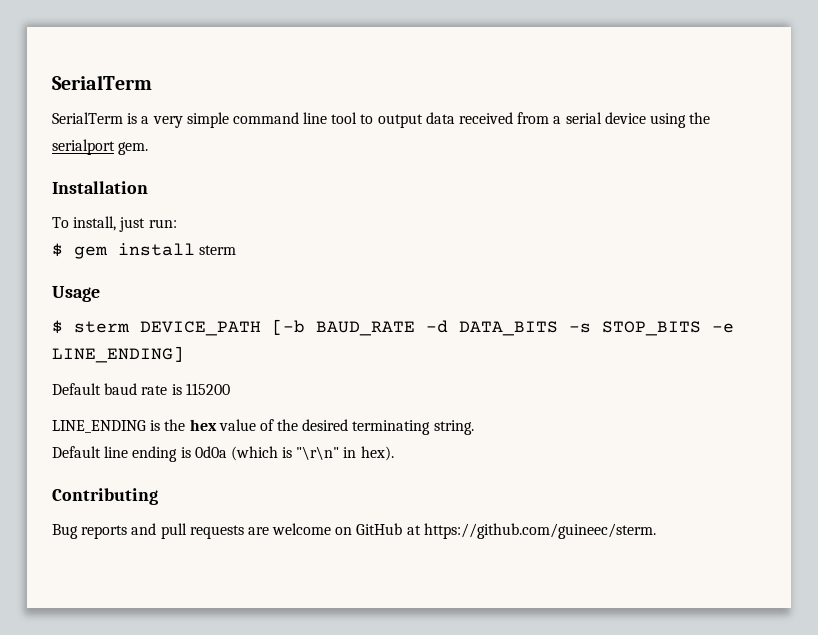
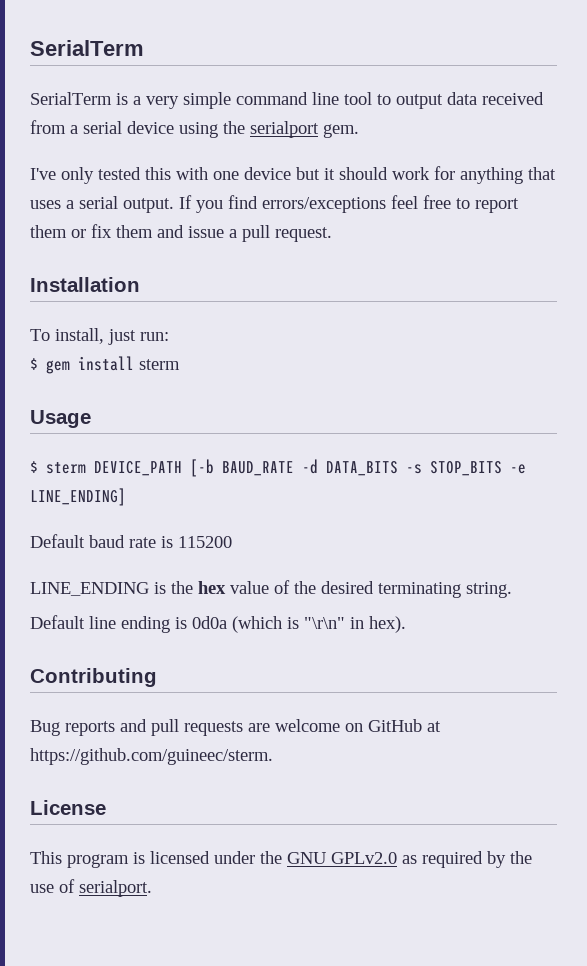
+ I've only tested this with one device but it should work for anything that uses a serial output. If you find errors/exceptions feel free to report them or fix them and issue a pull request.
+ License
+ This program is licensed under the GNU GPLv2.0 as required by the use of serialport.

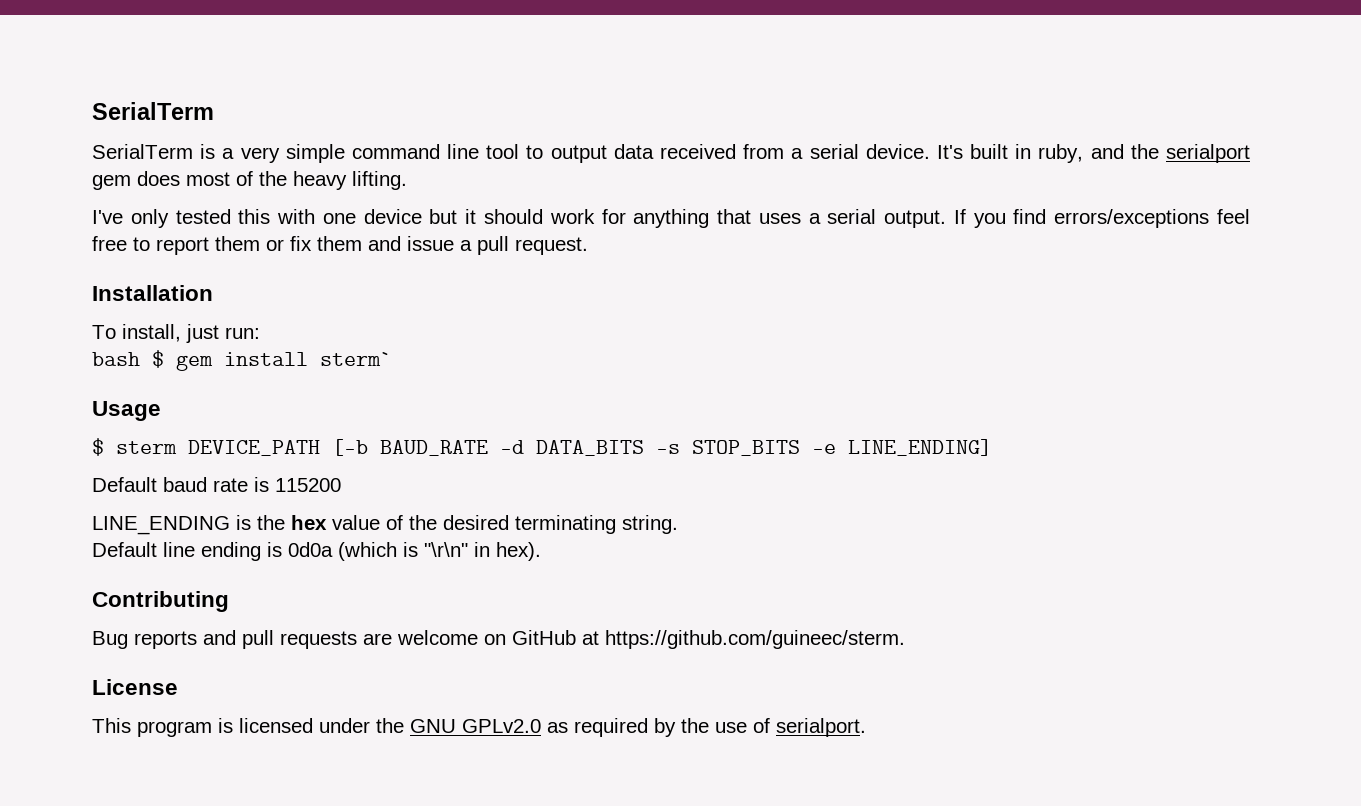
- SerialTerm is a very simple command line tool to output data received from a serial device using the serialport gem.
+ SerialTerm is a very simple command line tool to output data received from a serial device. It's built in ruby, and the serialport gem does most of the heavy lifting.
- $ gem install sterm
+ bash $ gem install sterm`

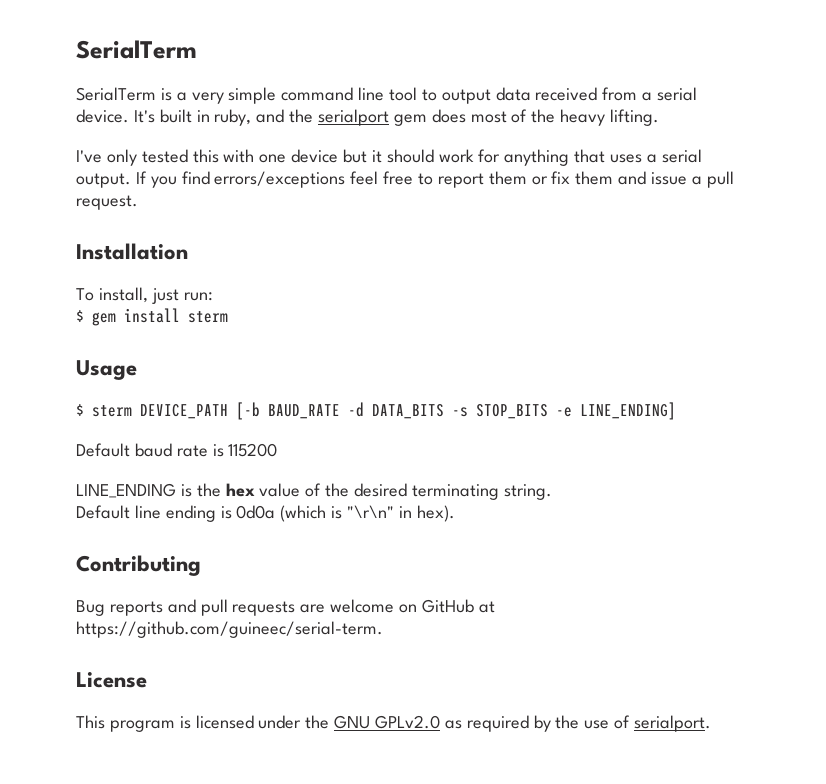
- bash $ gem install sterm`
+ $ gem install sterm
- Bug reports and pull requests are welcome on GitHub at https://github.com/guineec/sterm.
+ Bug reports and pull requests are welcome on GitHub at https://github.com/guineec/serial-term.

